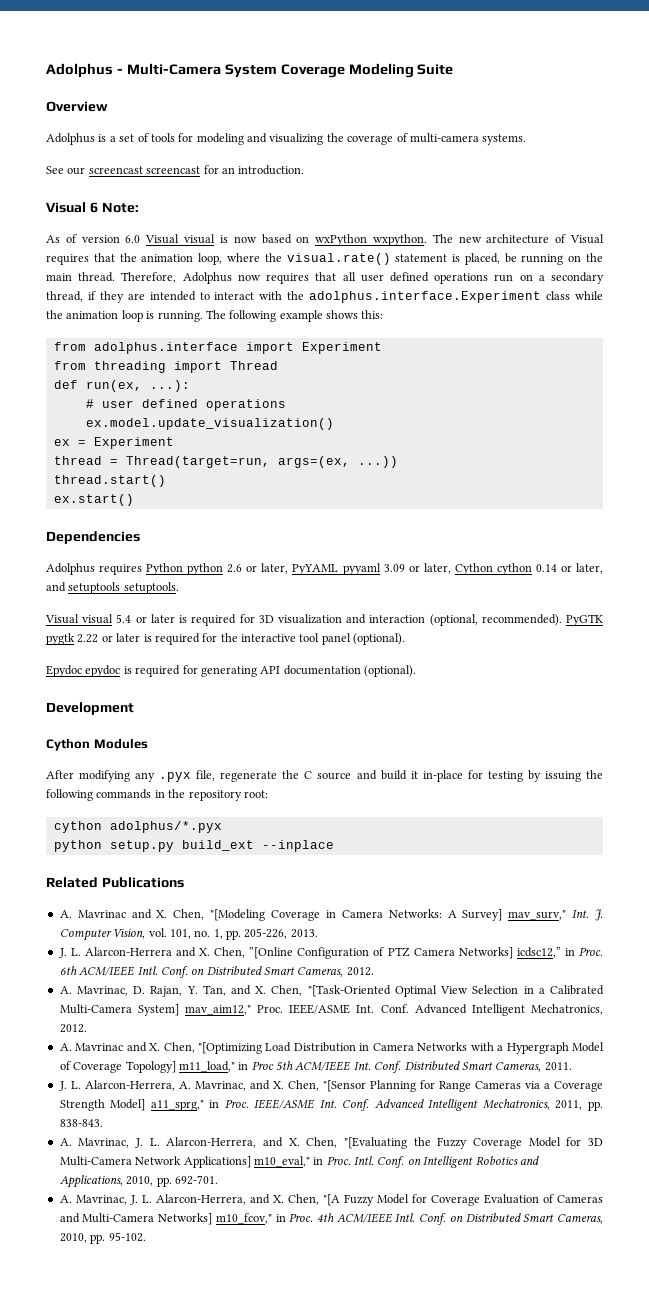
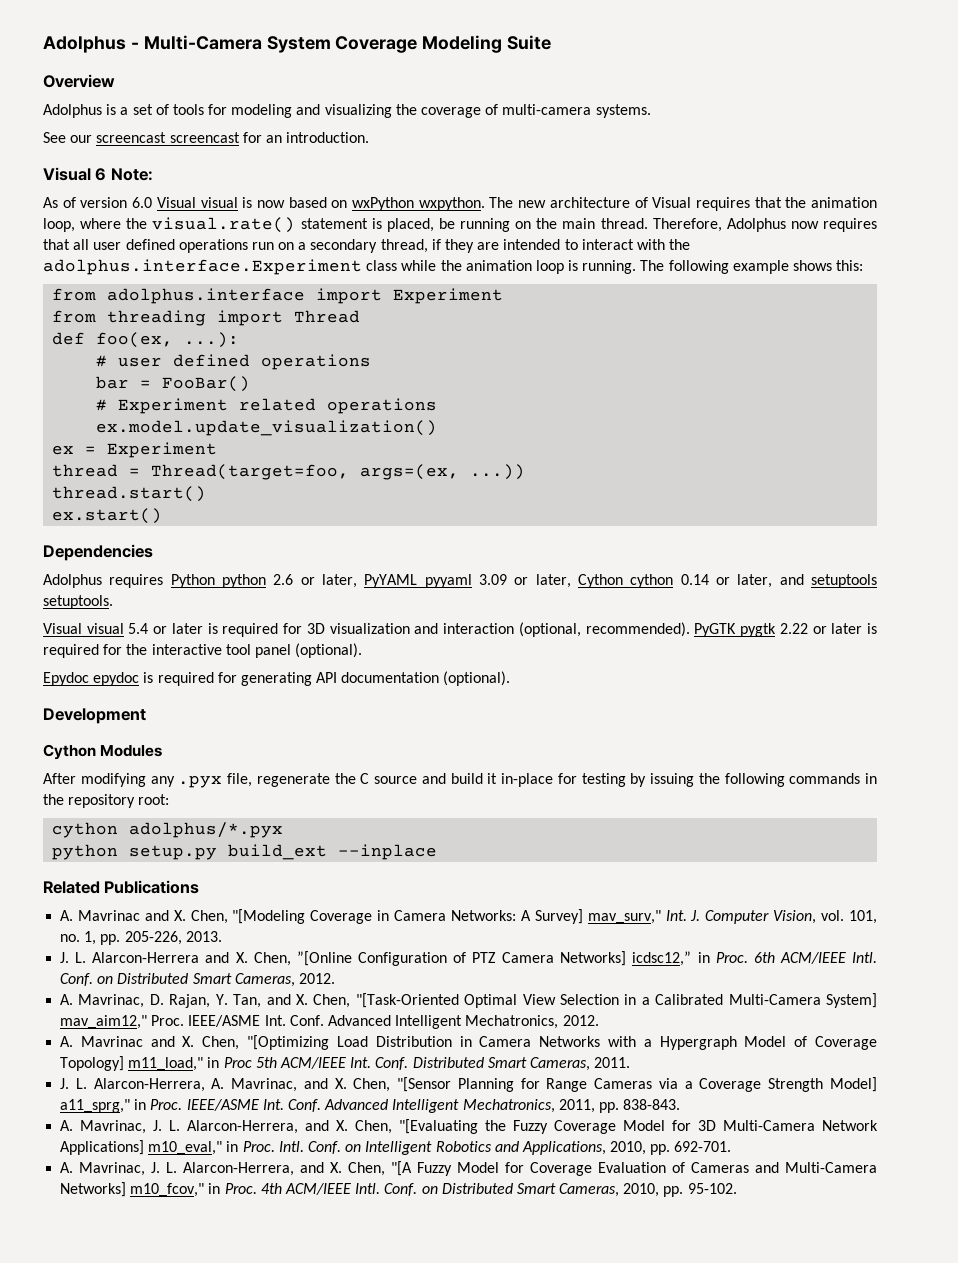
- def run(ex, ...):
+ def foo(ex, ...):
+ bar = FooBar()
+ # Experiment related operations
- thread = Thread(target=run, args=(ex, ...))
+ thread = Thread(target=foo, args=(ex, ...))

